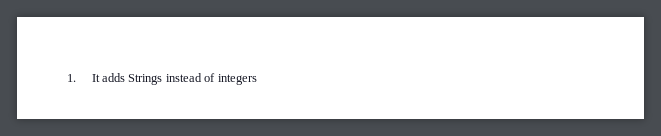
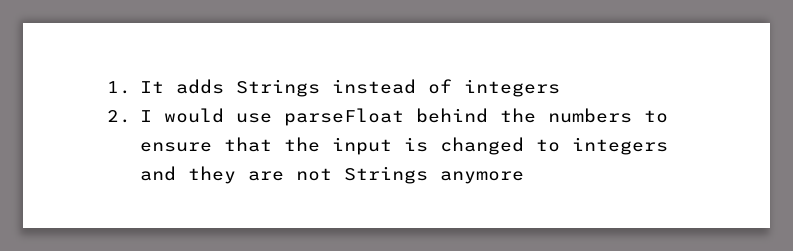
+ 2. I would use parseFloat behind the numbers to ensure that the input is changed to integers and they are not Strings anymore

